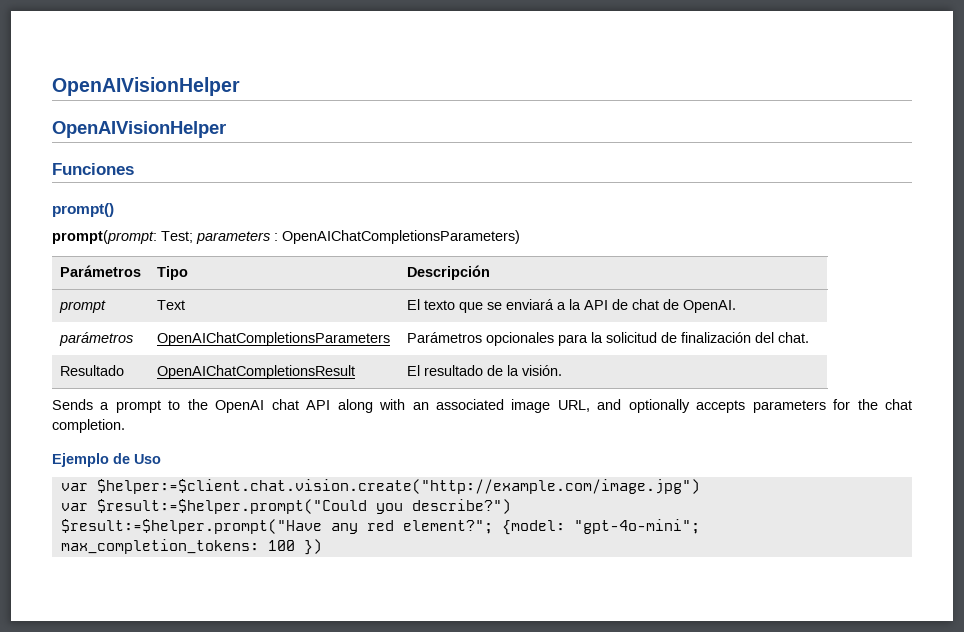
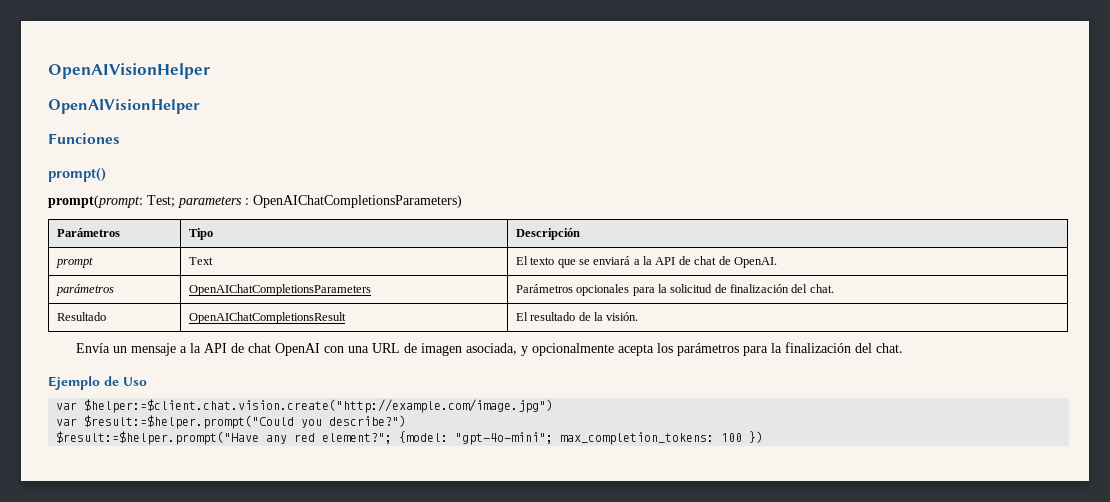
- Sends a prompt to the OpenAI chat API along with an associated image URL, and optionally accepts parameters for the chat completion.
+ Envía un mensaje a la API de chat OpenAI con una URL de imagen asociada, y opcionalmente acepta los parámetros para la finalización del chat.

